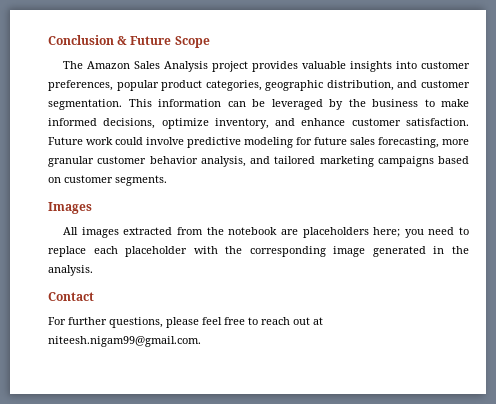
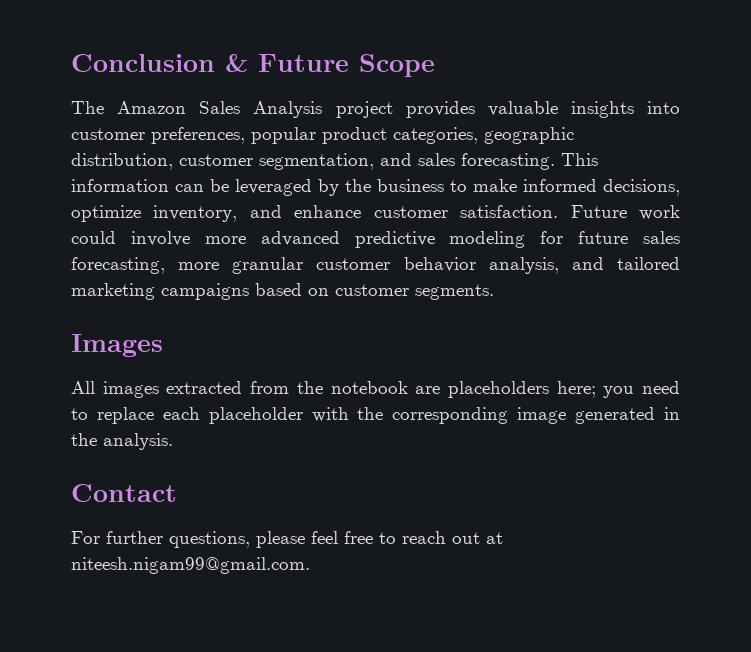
- The Amazon Sales Analysis project provides valuable insights into customer preferences, popular product categories, geographic distribution, and customer segmentation.
+ The Amazon Sales Analysis project provides valuable insights into customer preferences, popular product categories, geographic distribution, customer segmentation, and sales forecasting.
- Future work could involve predictive modeling for future sales forecasting, more granular customer behavior analysis, and tailored marketing campaigns based on customer segments.
+ Future work could involve more advanced predictive modeling for future sales forecasting, more granular customer behavior analysis, and tailored marketing campaigns based on customer segments.

